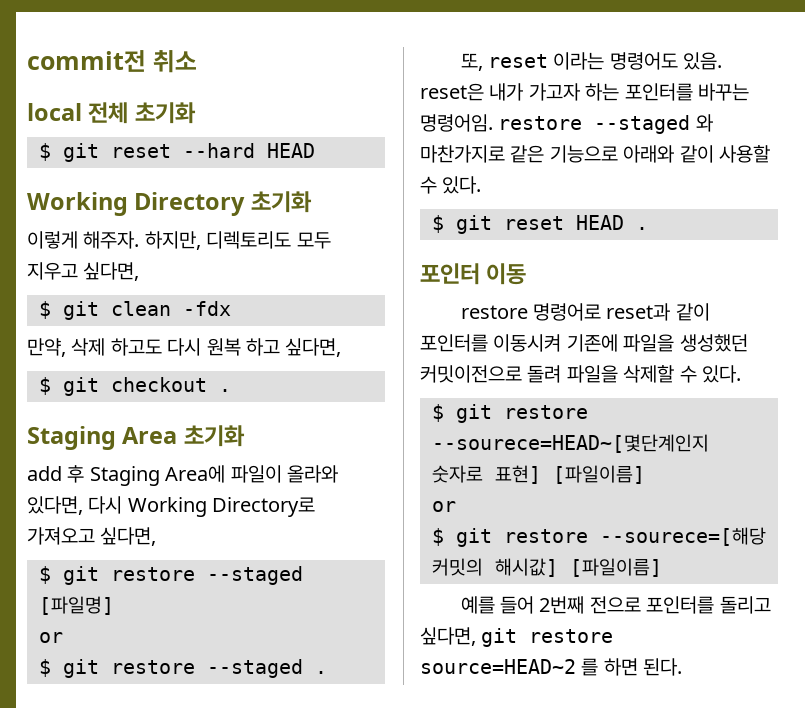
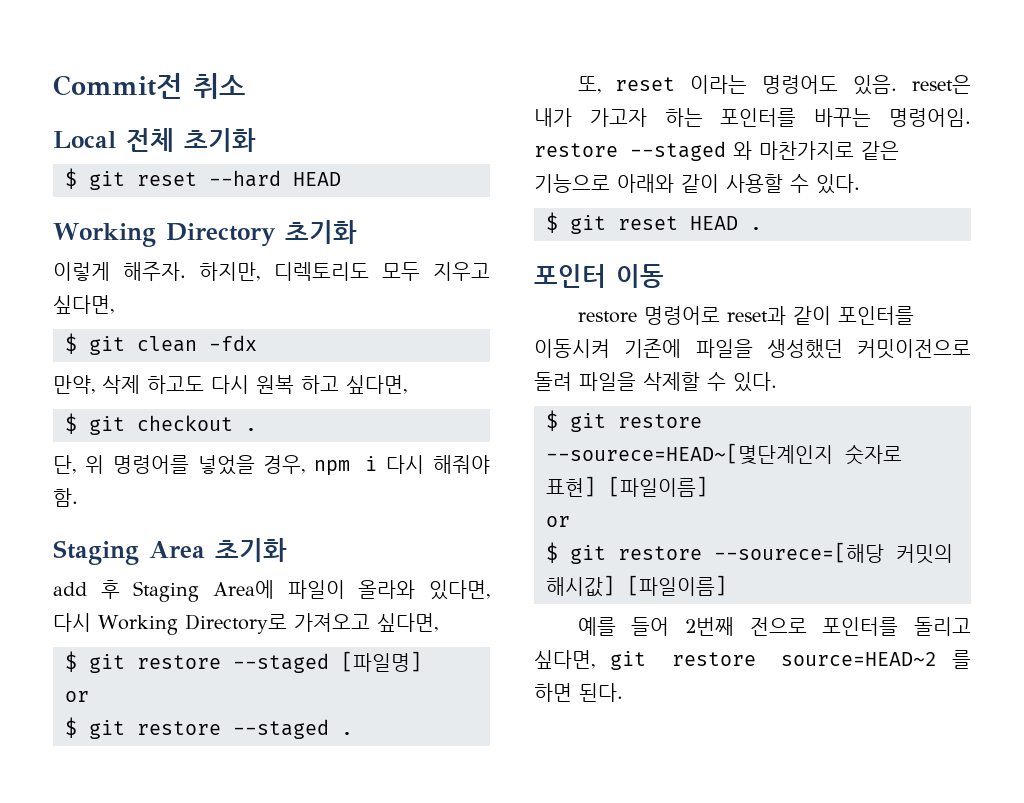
- commit전 취소
+ Commit전 취소
- local 전체 초기화
+ Local 전체 초기화
+ 단, 위 명령어를 넣었을 경우, npm i 다시 해줘야 함.

